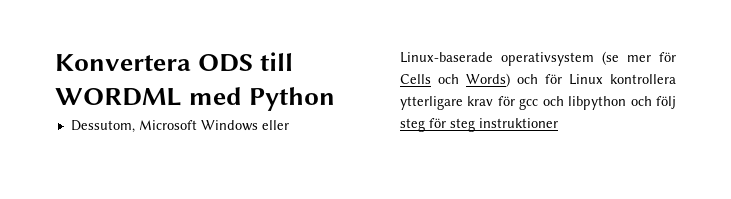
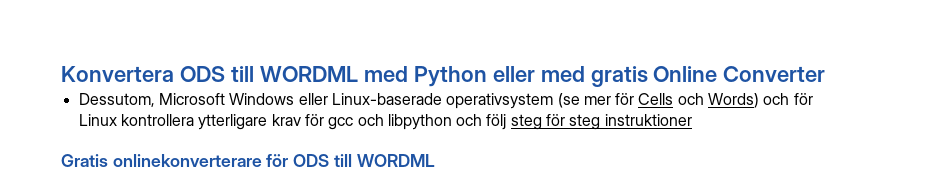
- Konvertera ODS till WORDML med Python
+ Konvertera ODS till WORDML med Python eller med gratis Online Converter
+ Gratis onlinekonverterare för ODS till WORDML

